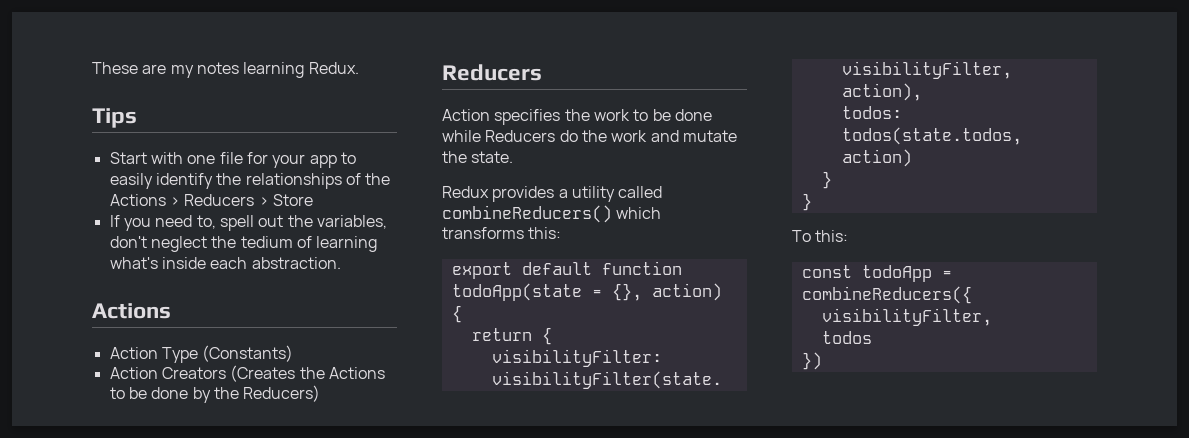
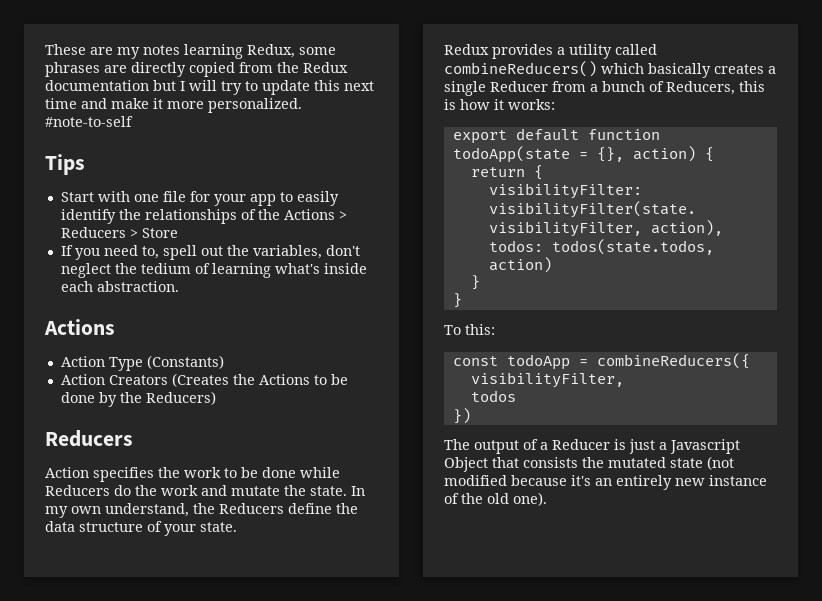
- These are my notes learning Redux.
+ These are my notes learning Redux, some phrases are directly copied from the Redux documentation but I will try to update this next time and make it more personalized. #note-to-self
+ In my own understand, the Reducers define the data structure of your state.
- Redux provides a utility called combineReducers() which transforms this:
+ Redux provides a utility called combineReducers() which basically creates a single Reducer from a bunch of Reducers, this is how it works:
+ The output of a Reducer is just a Javascript Object that consists the mutated state (not modified because it's an entirely new instance of the old one).

